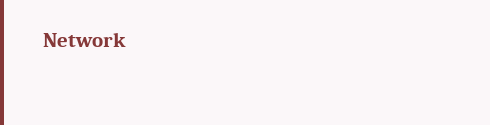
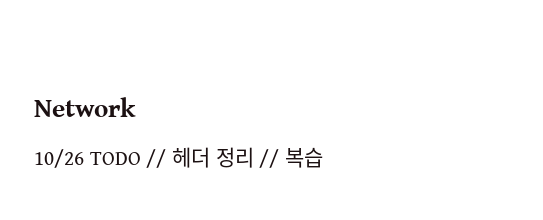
+ 10/26 TODO // 헤더 정리 // 복습

